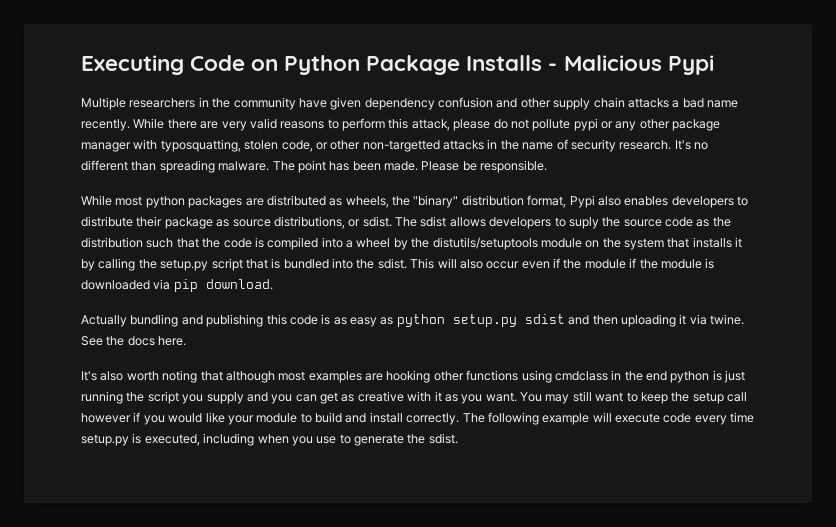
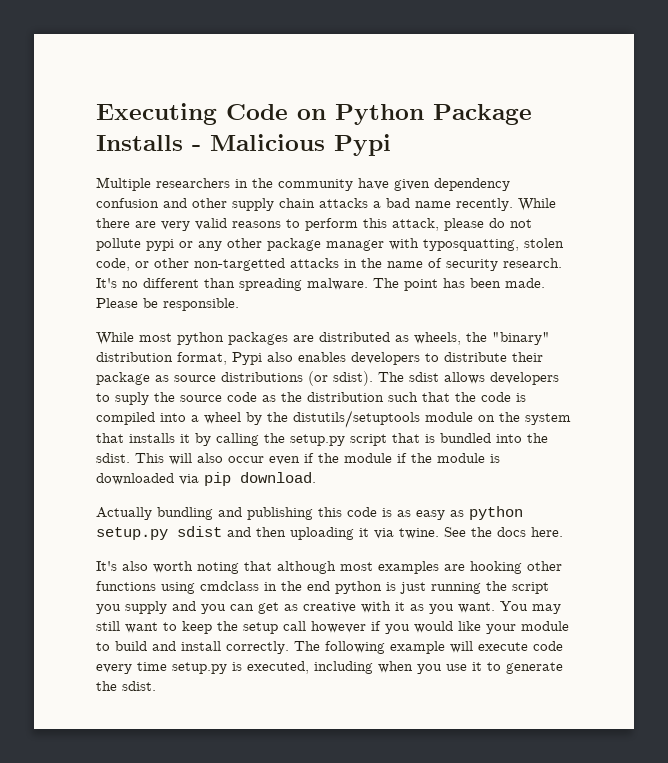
- While most python packages are distributed as wheels, the "binary" distribution format, Pypi also enables developers to distribute their package as source distributions, or sdist.
+ While most python packages are distributed as wheels, the "binary" distribution format, Pypi also enables developers to distribute their package as source distributions (or sdist).
- The following example will execute code every time setup.py is executed, including when you use to generate the sdist.
+ The following example will execute code every time setup.py is executed, including when you use it to generate the sdist.

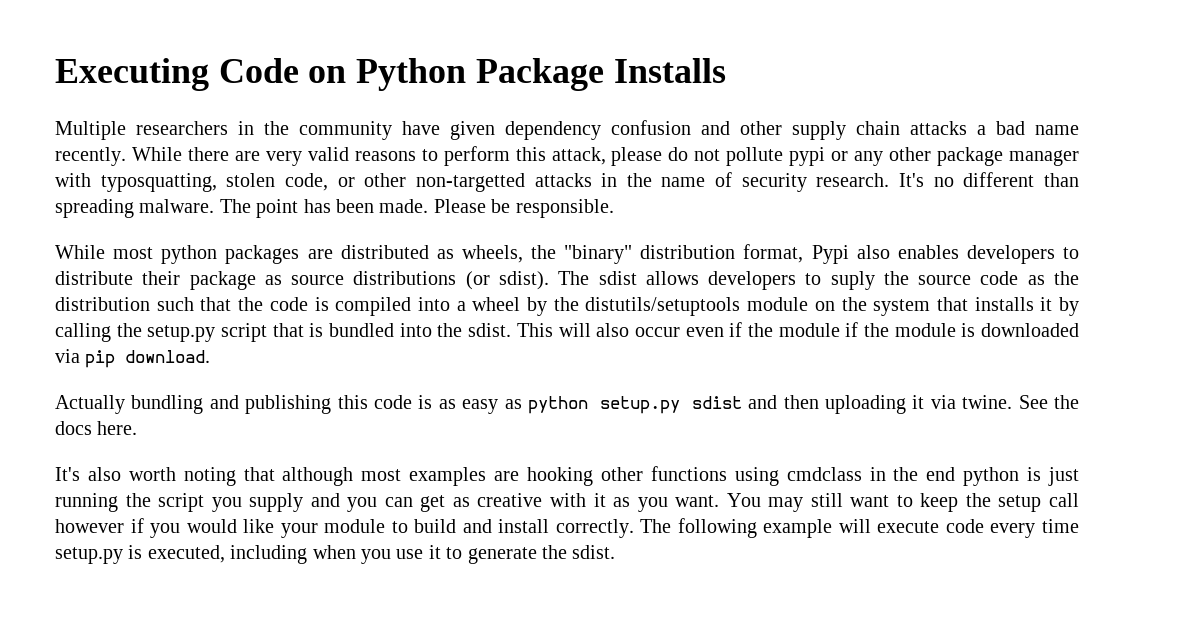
- Executing Code on Python Package Installs - Malicious Pypi
+ Executing Code on Python Package Installs

